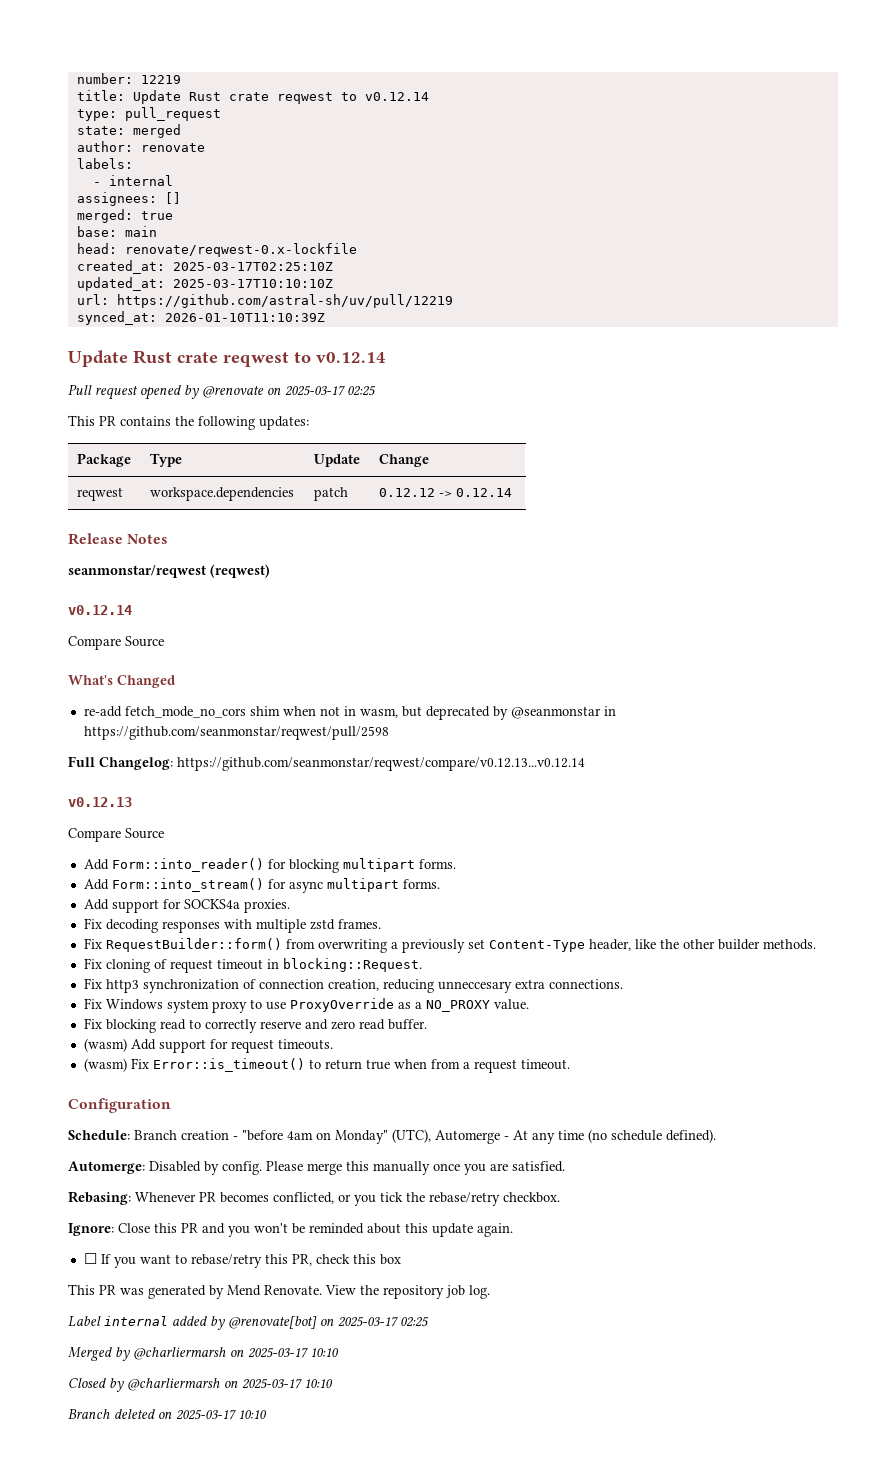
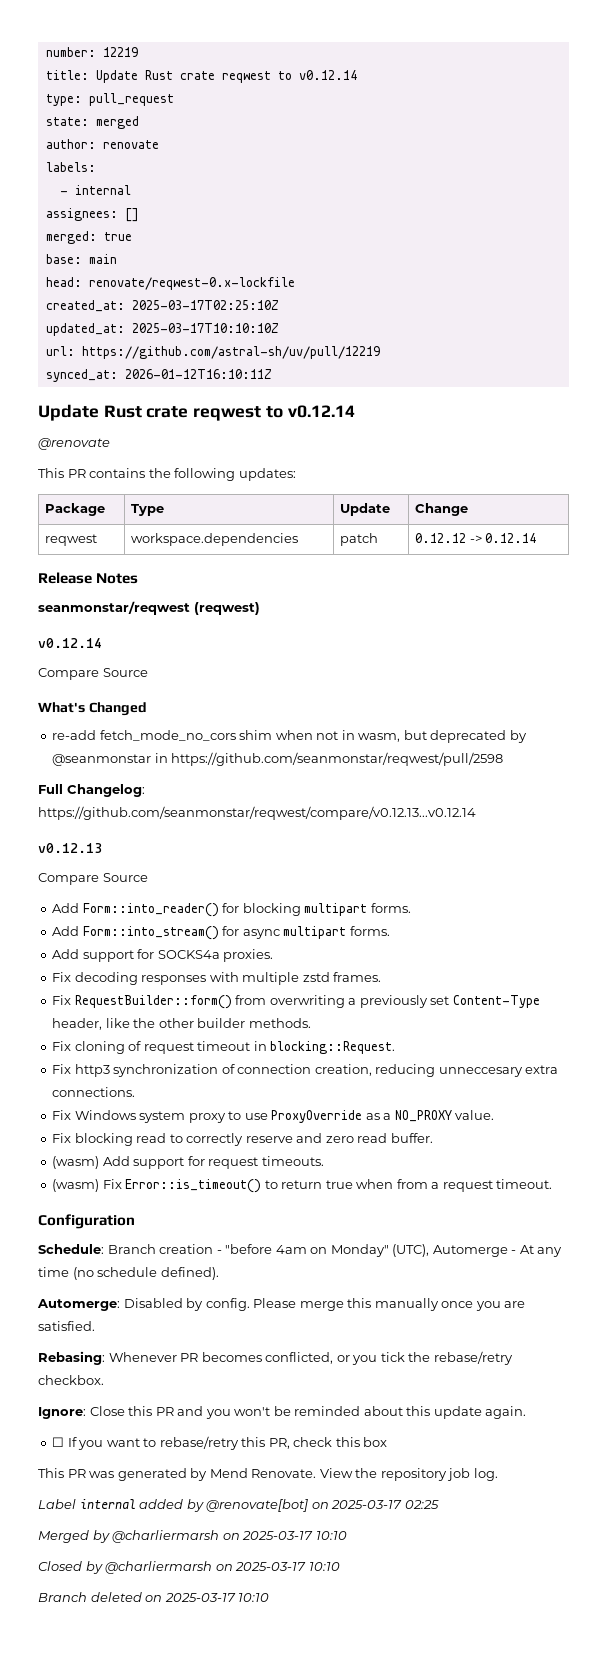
- synced_at: 2026-01-10T11:10:39Z
+ synced_at: 2026-01-12T16:10:11Z
  Update Rust crate reqwest to v0.12.14
- Pull request opened by @renovate on 2025-03-17 02:25
+ @renovate

